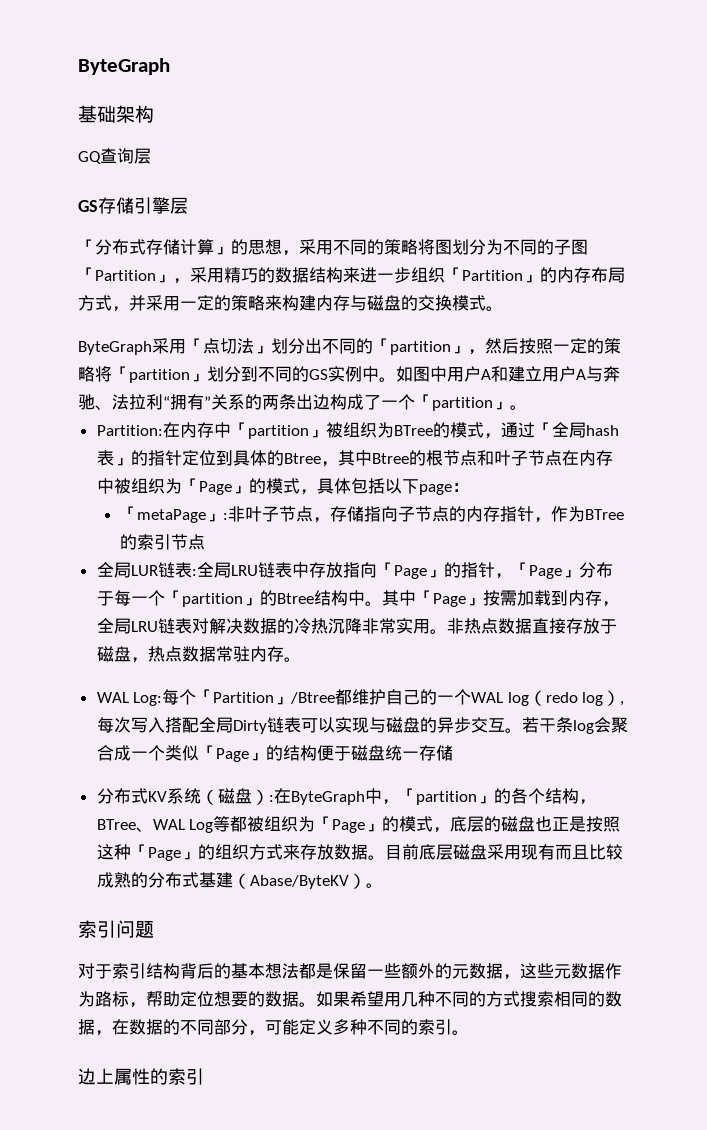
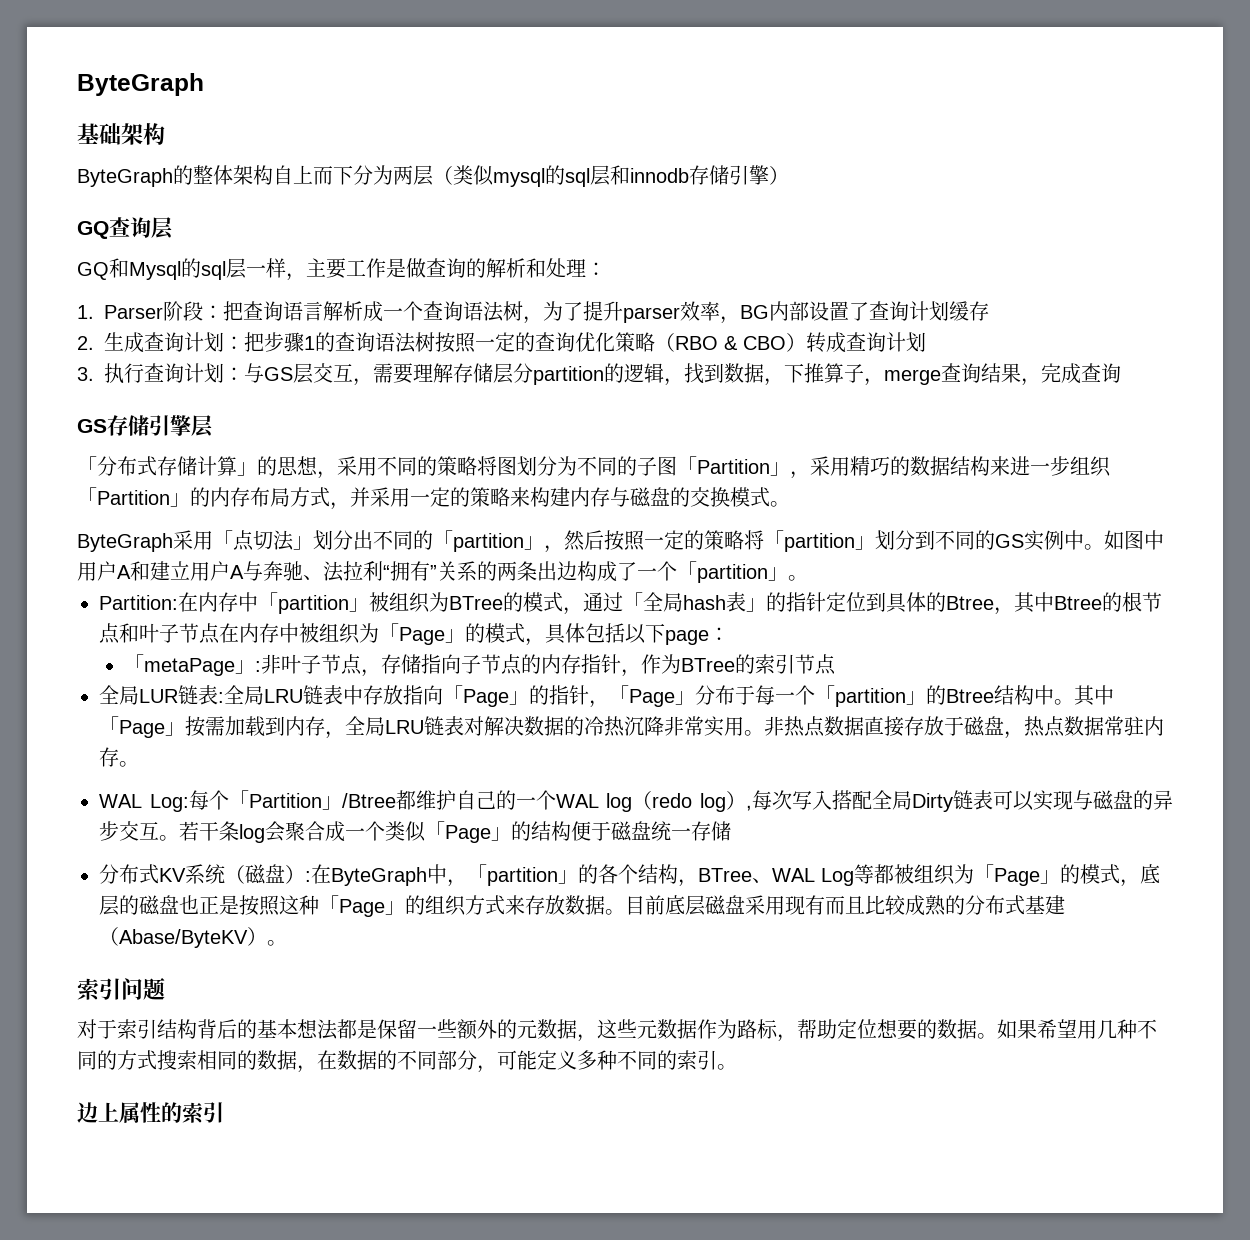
+ ByteGraph的整体架构自上而下分为两层（类似mysql的sql层和innodb存储引擎）
  GQ查询层
+ GQ和Mysql的sql层一样，主要工作是做查询的解析和处理：
+ 1. Parser阶段：把查询语言解析成一个查询语法树，为了提升parser效率，BG内部设置了查询计划缓存
+ 2.生成查询计划：把步骤1的查询语法树按照一定的查询优化策略（RBO & CBO）转成查询计划
+ 3.执行查询计划：与GS层交互，需要理解存储层分partition的逻辑，找到数据，下推算子，merge查询结果，完成查询

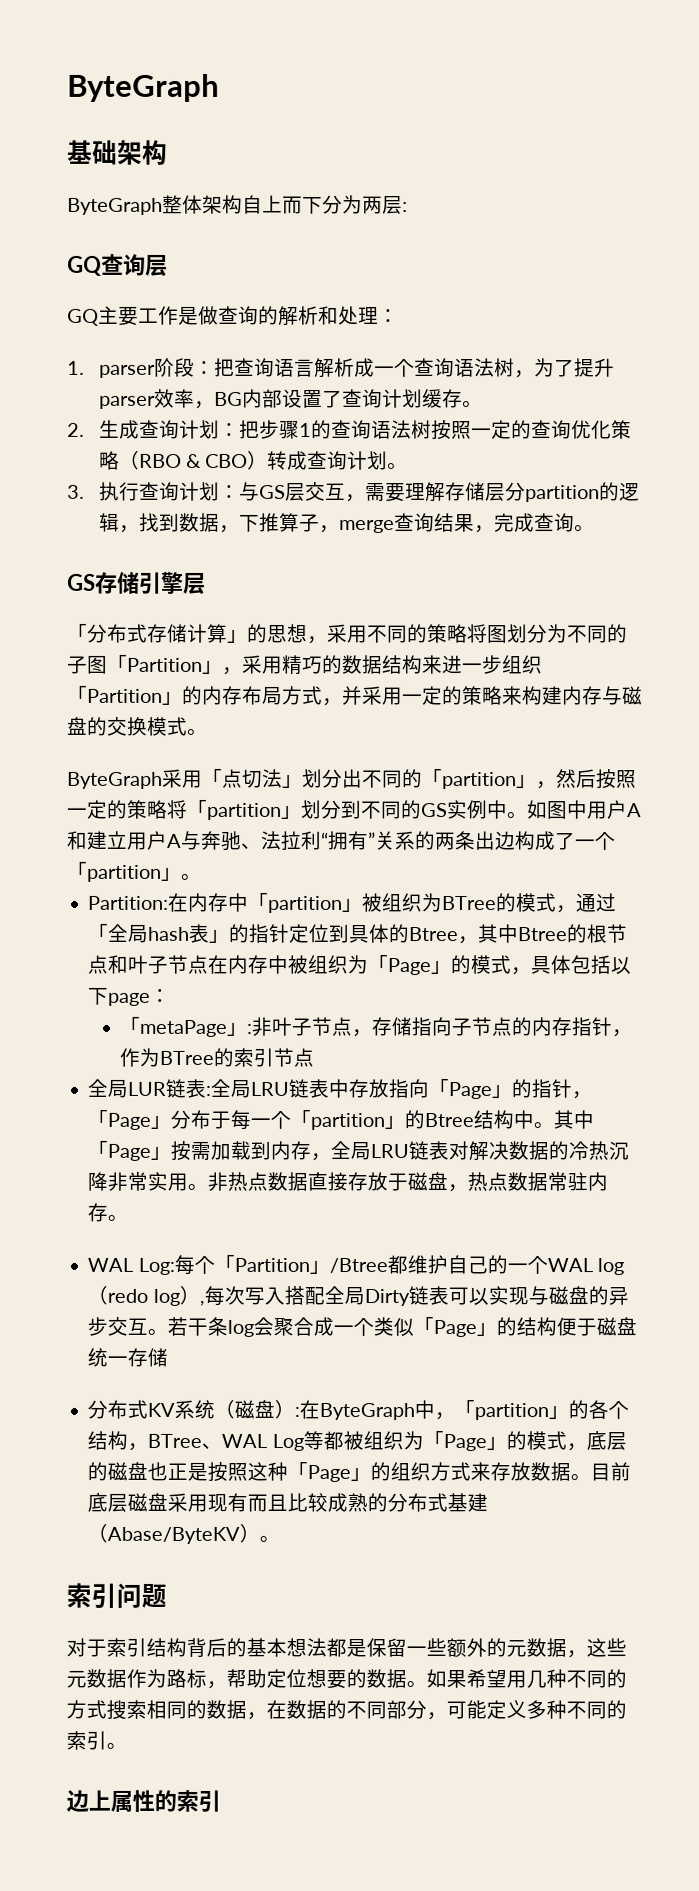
- ByteGraph的整体架构自上而下分为两层（类似mysql的sql层和innodb存储引擎）
+ ByteGraph整体架构自上而下分为两层:
- GQ和Mysql的sql层一样，主要工作是做查询的解析和处理：
+ GQ主要工作是做查询的解析和处理：
- 1. Parser阶段：把查询语言解析成一个查询语法树，为了提升parser效率，BG内部设置了查询计划缓存
+ 1. parser阶段：把查询语言解析成一个查询语法树，为了提升parser效率，BG内部设置了查询计划缓存。
- 2.生成查询计划：把步骤1的查询语法树按照一定的查询优化策略（RBO & CBO）转成查询计划
+ 2.生成查询计划：把步骤1的查询语法树按照一定的查询优化策略（RBO & CBO）转成查询计划。
- 3.执行查询计划：与GS层交互，需要理解存储层分partition的逻辑，找到数据，下推算子，merge查询结果，完成查询
+ 3.执行查询计划：与GS层交互，需要理解存储层分partition的逻辑，找到数据，下推算子，merge查询结果，完成查询。

